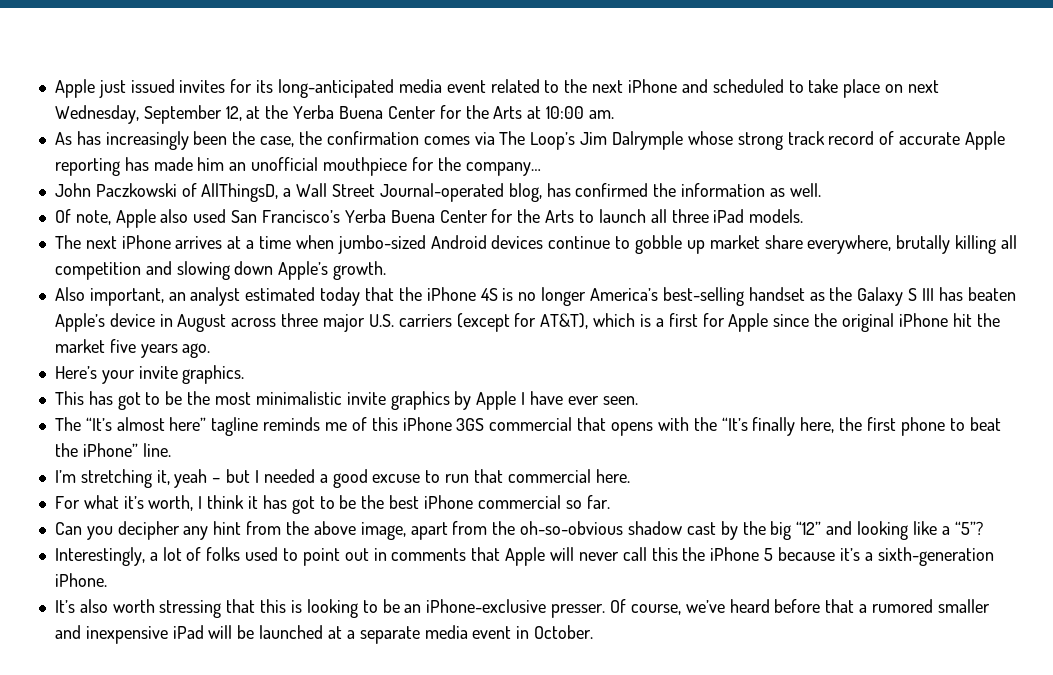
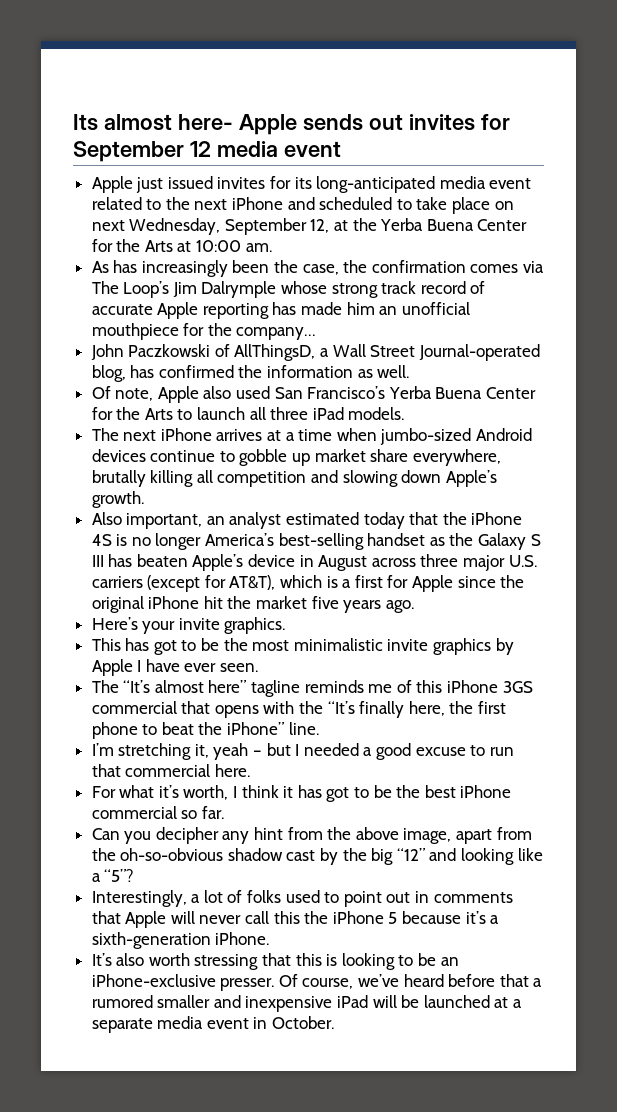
+ Its almost here- Apple sends out invites for September 12 media event

